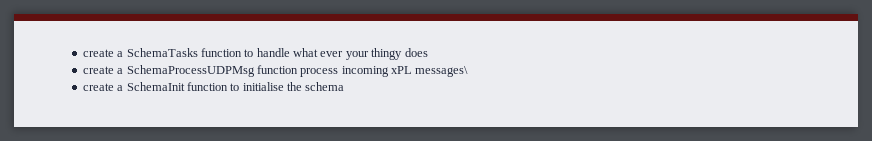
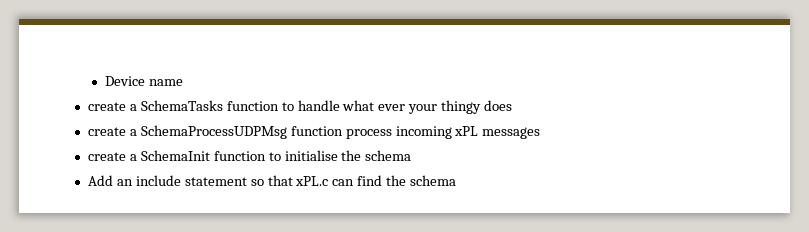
+ Device name
- create a SchemaProcessUDPMsg function process incoming xPL messages\
+ create a SchemaProcessUDPMsg function process incoming xPL messages
+ Add an include statement so that xPL.c can find the schema

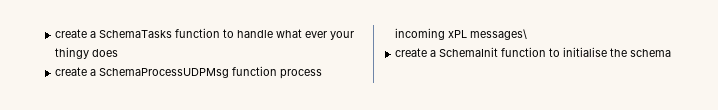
- Device name
- create a SchemaProcessUDPMsg function process incoming xPL messages
+ create a SchemaProcessUDPMsg function process incoming xPL messages\
- Add an include statement so that xPL.c can find the schema

